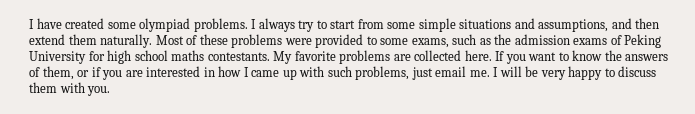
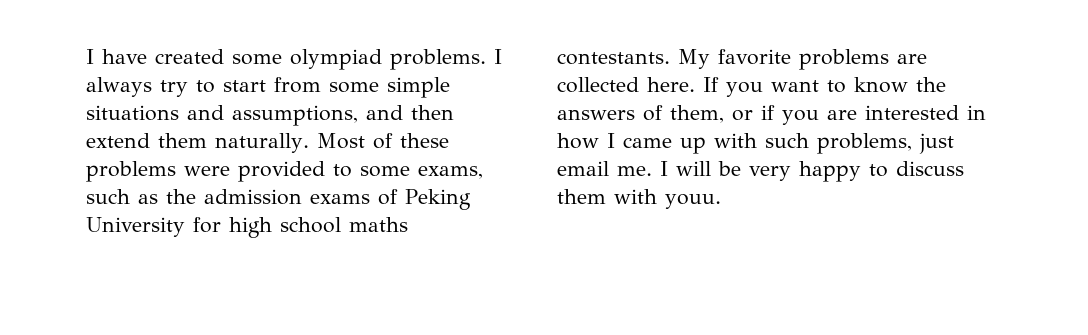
- I will be very happy to discuss them with you.
+ I will be very happy to discuss them with youu.

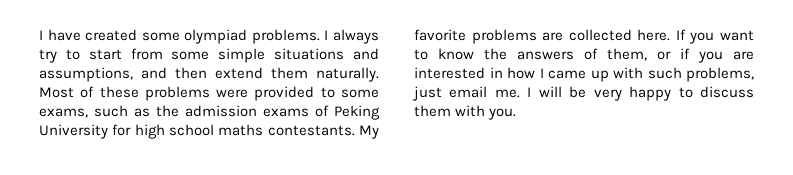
- I will be very happy to discuss them with youu.
+ I will be very happy to discuss them with you.

